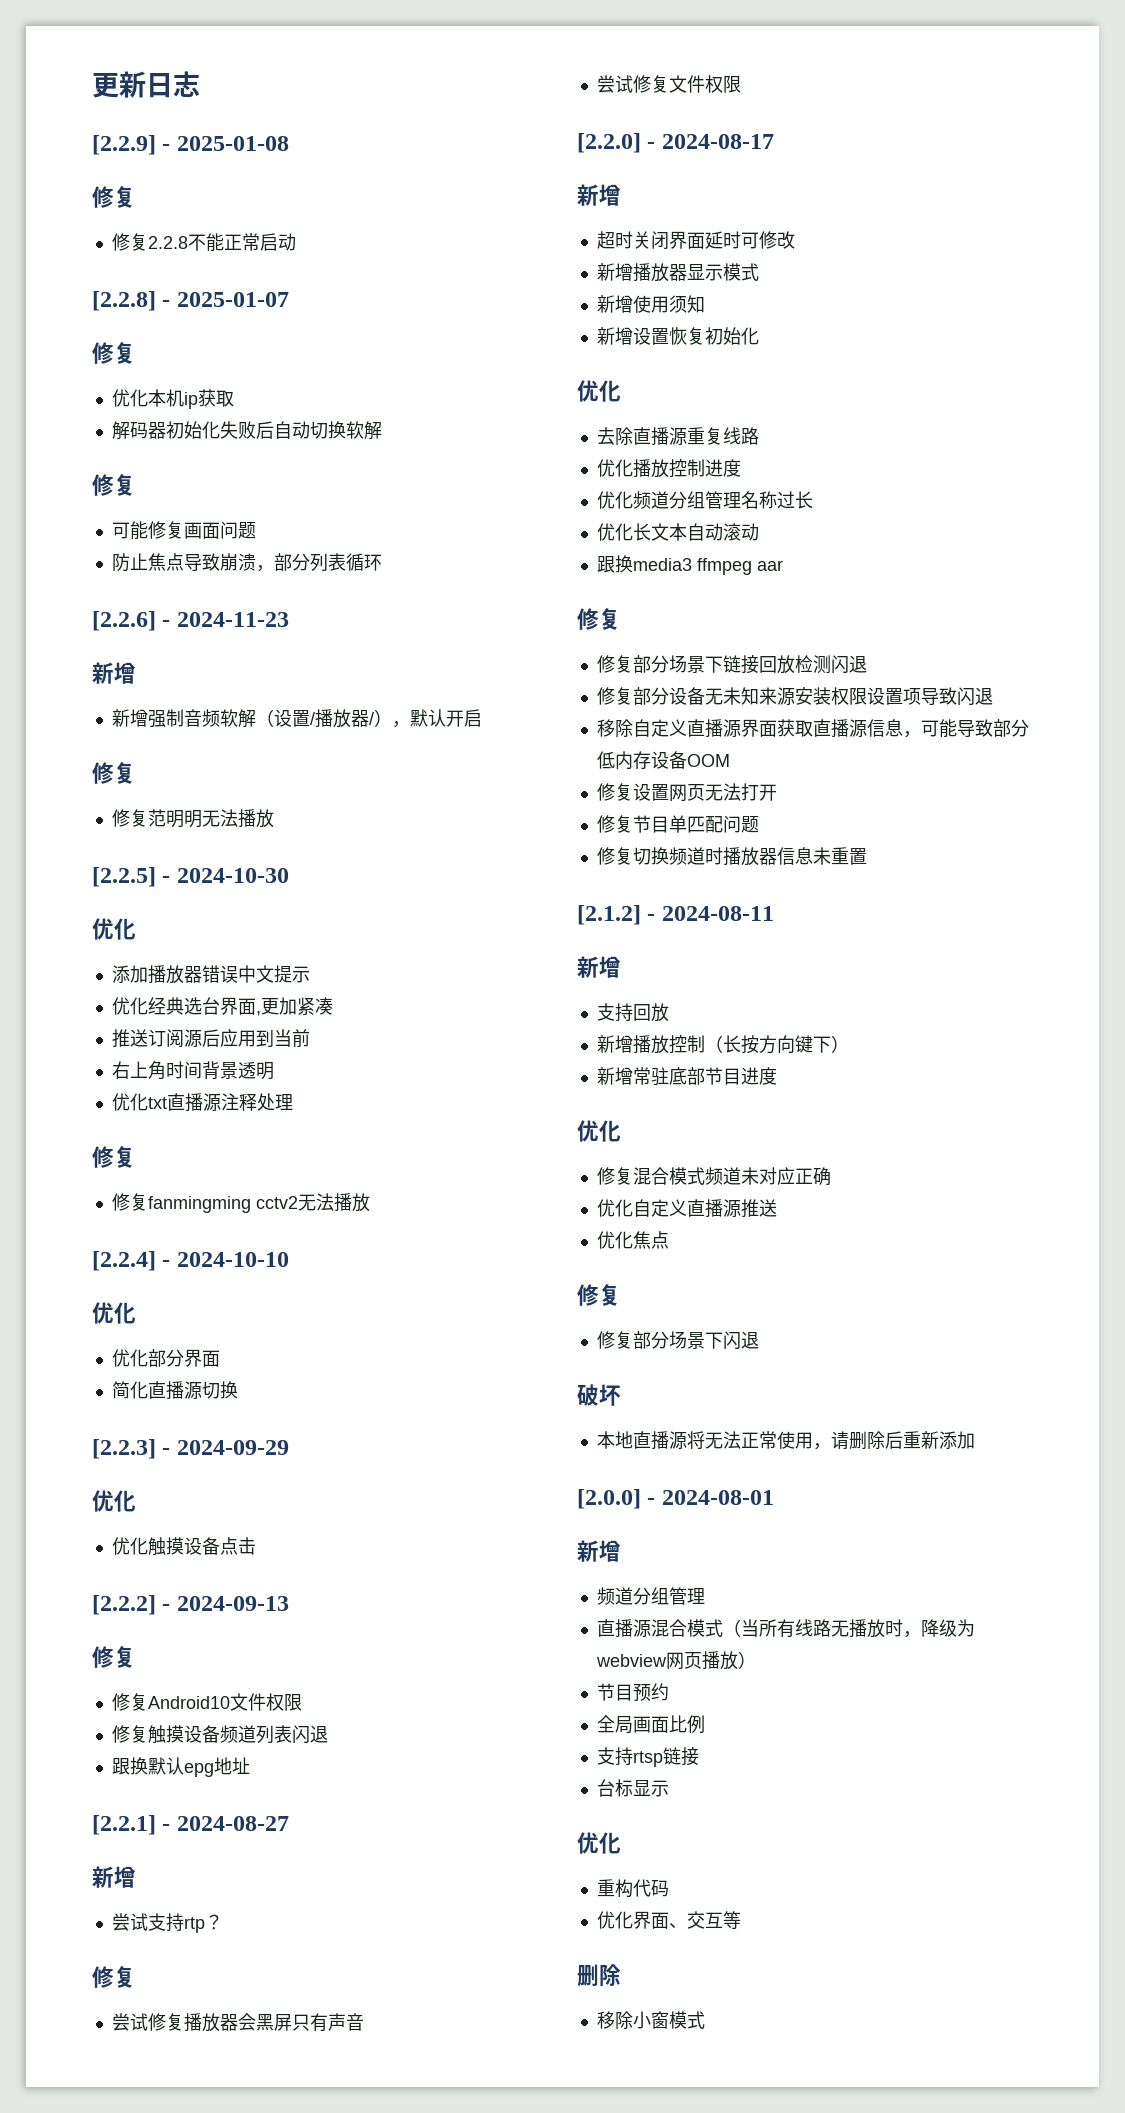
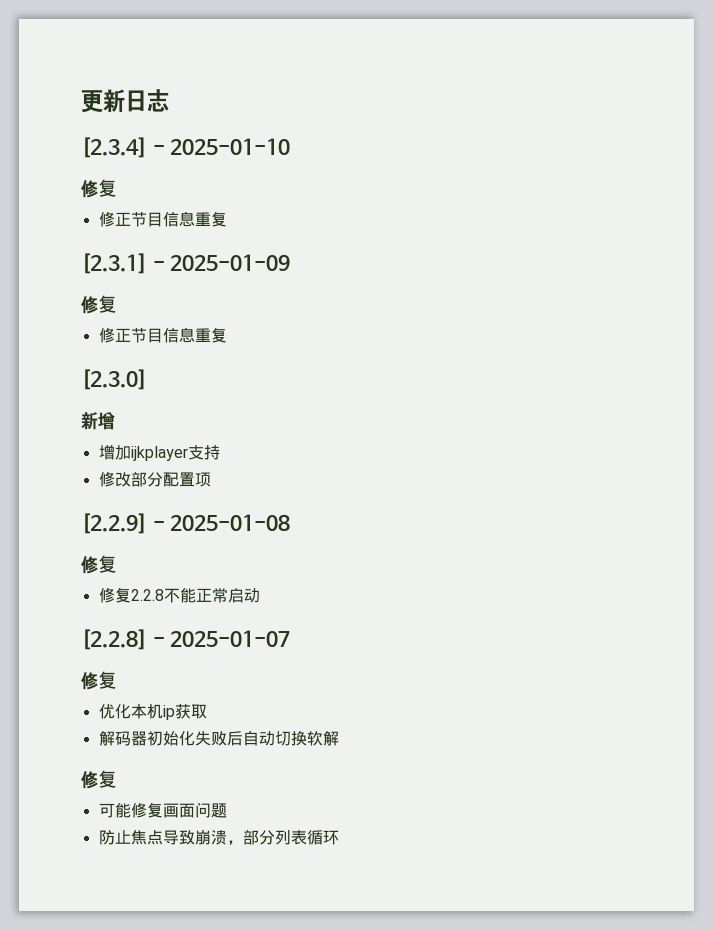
+ [2.3.4] - 2025-01-10
+ 修复
+ 修正节目信息重复
+ [2.3.1] - 2025-01-09
+ 修复
+ 修正节目信息重复
+ [2.3.0]
+ 新增
+ 增加ijkplayer支持
+ 修改部分配置项
- [2.2.6] - 2024-11-23
- 新增
- 新增强制音频软解（设置/播放器/），默认开启
- 修复
- 修复范明明无法播放
- [2.2.5] - 2024-10-30
- 优化
- 添加播放器错误中文提示
- 优化经典选台界面,更加紧凑
- 推送订阅源后应用到当前
- 右上角时间背景透明
- 优化txt直播源注释处理
- 修复
- 修复fanmingming cctv2无法播放
- [2.2.4] - 2024-10-10
- 优化
- 优化部分界面
- 简化直播源切换
- [2.2.3] - 2024-09-29
- 优化
- 优化触摸设备点击
- [2.2.2] - 2024-09-13
- 修复
- 修复Android10文件权限
- 修复触摸设备频道列表闪退
- 跟换默认epg地址
- [2.2.1] - 2024-08-27
- 新增
- 尝试支持rtp？
- 修复
- 尝试修复播放器会黑屏只有声音
- 尝试修复文件权限
- [2.2.0] - 2024-08-17
- 新增
- 超时关闭界面延时可修改
- 新增播放器显示模式
- 新增使用须知
- 新增设置恢复初始化
- 优化
- 去除直播源重复线路
- 优化播放控制进度
- 优化频道分组管理名称过长
- 优化长文本自动滚动
- 跟换media3 ffmpeg aar
- 修复
- 修复部分场景下链接回放检测闪退
- 修复部分设备无未知来源安装权限设置项导致闪退
- 移除自定义直播源界面获取直播源信息，可能导致部分低内存设备OOM
- 修复设置网页无法打开
- 修复节目单匹配问题
- 修复切换频道时播放器信息未重置
- [2.1.2] - 2024-08-11
- 新增
- 支持回放
- 新增播放控制（长按方向键下）
- 新增常驻底部节目进度
- 优化
- 修复混合模式频道未对应正确
- 优化自定义直播源推送
- 优化焦点
- 修复
- 修复部分场景下闪退
- 破坏
- 本地直播源将无法正常使用，请删除后重新添加
- [2.0.0] - 2024-08-01
- 新增
- 频道分组管理
- 直播源混合模式（当所有线路无播放时，降级为webview网页播放）
- 节目预约
- 全局画面比例
- 支持rtsp链接
- 台标显示
- 优化
- 重构代码
- 优化界面、交互等
- 删除
- 移除小窗模式

